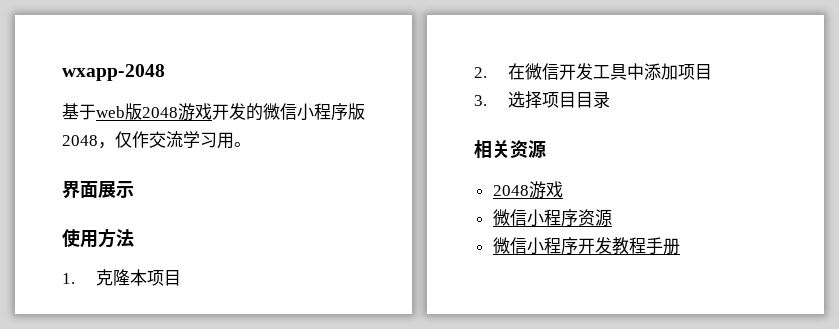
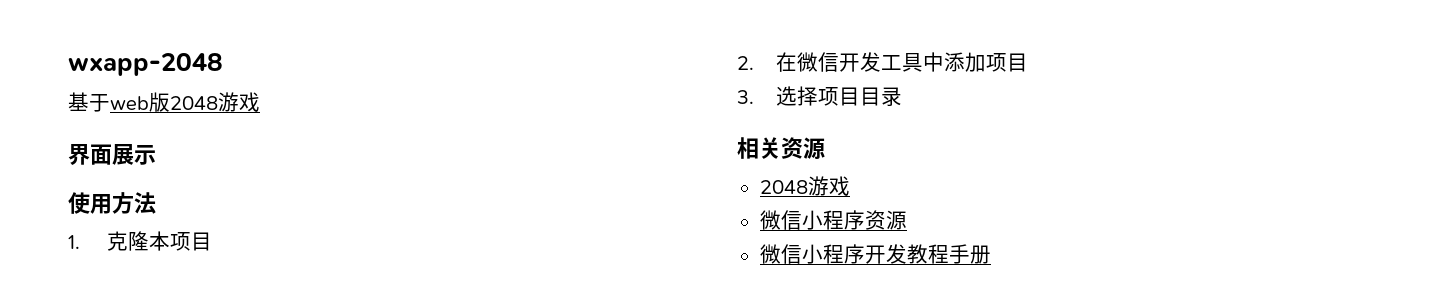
- 基于web版2048游戏开发的微信小程序版2048，仅作交流学习用。
+ 基于web版2048游戏

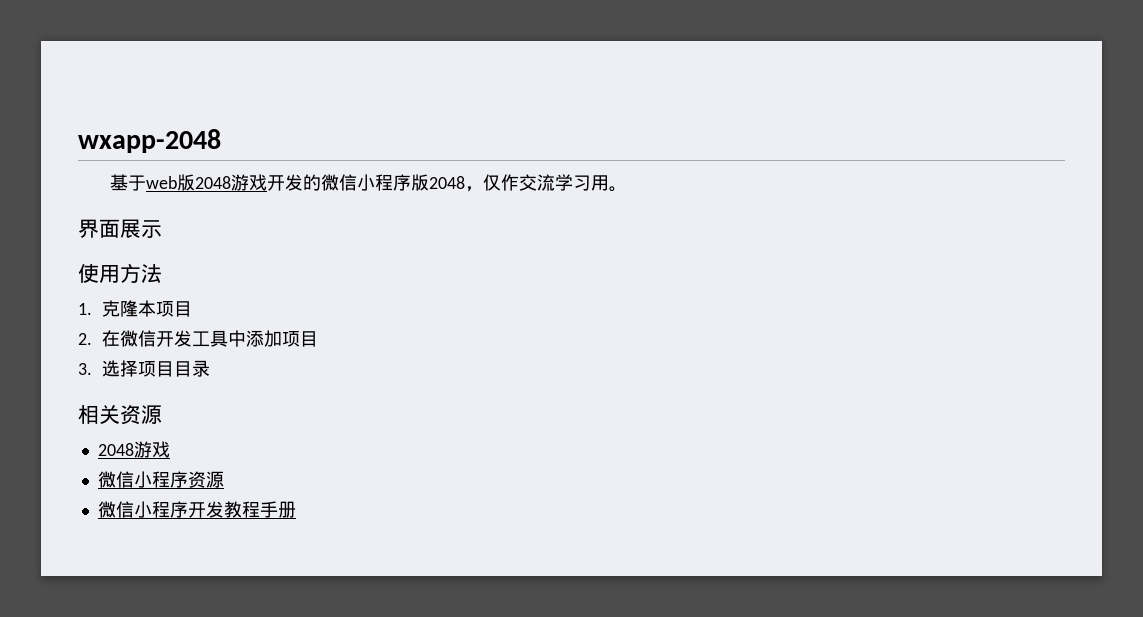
- 基于web版2048游戏
+ 基于web版2048游戏开发的微信小程序版2048，仅作交流学习用。

